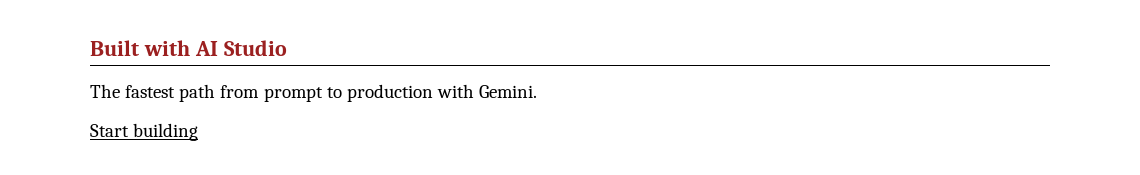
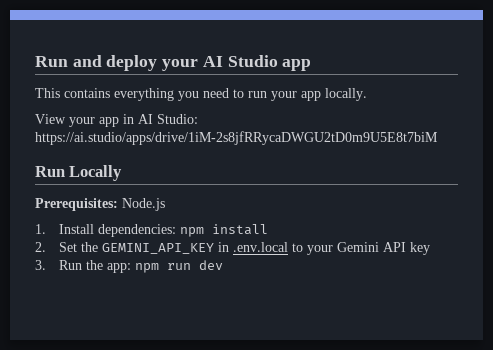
- Built with AI Studio
- The fastest path from prompt to production with Gemini.
- Start building
+ Run and deploy your AI Studio app
+ This contains everything you need to run your app locally.
+ View your app in AI Studio: https://ai.studio/apps/drive/1iM-2s8jfRRycaDWGU2tD0m9U5E8t7biM
+ Run Locally
+ Prerequisites: Node.js
+ 1. Install dependencies: npm install
+ 2. Set the GEMINI_API_KEY in .env.local to your Gemini API key
+ 3. Run the app: npm run dev

